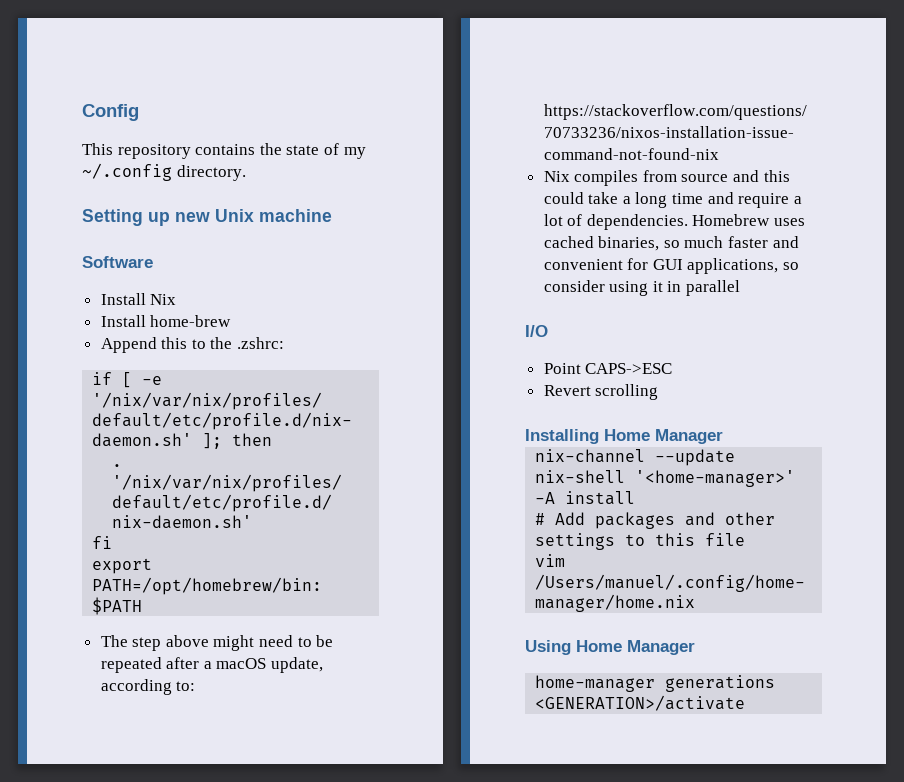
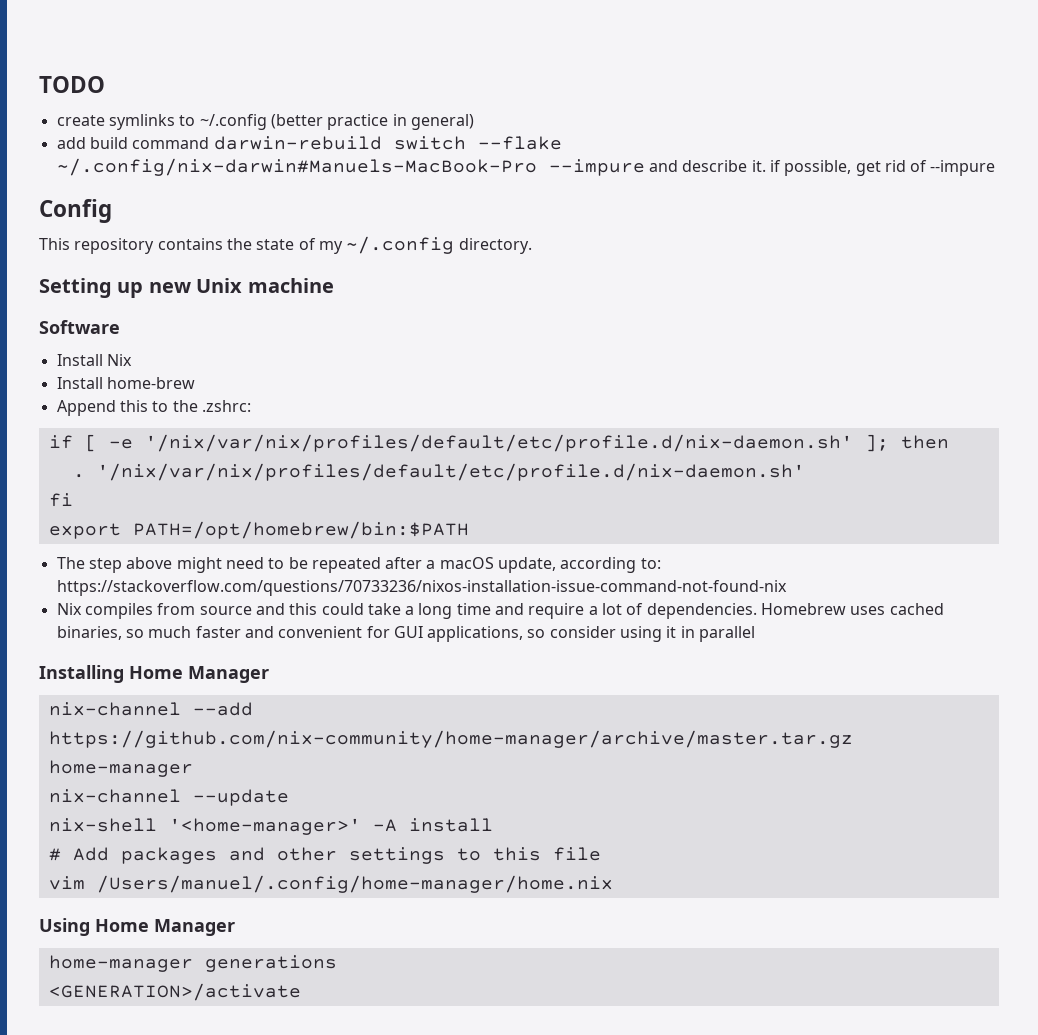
+ TODO
+ create symlinks to ~/.config (better practice in general)
+ add build command darwin-rebuild switch --flake ~/.config/nix-darwin#Manuels-MacBook-Pro --impure and describe it. if possible, get rid of --impure
- I/O
- Point CAPS->ESC
- Revert scrolling
+ nix-channel --add https://github.com/nix-community/home-manager/archive/master.tar.gz home-manager

